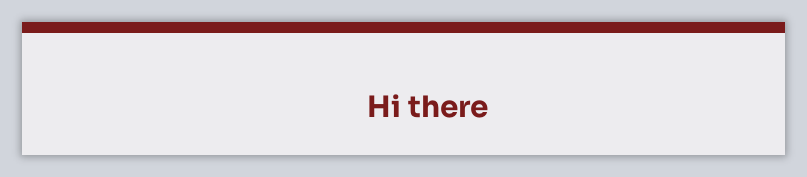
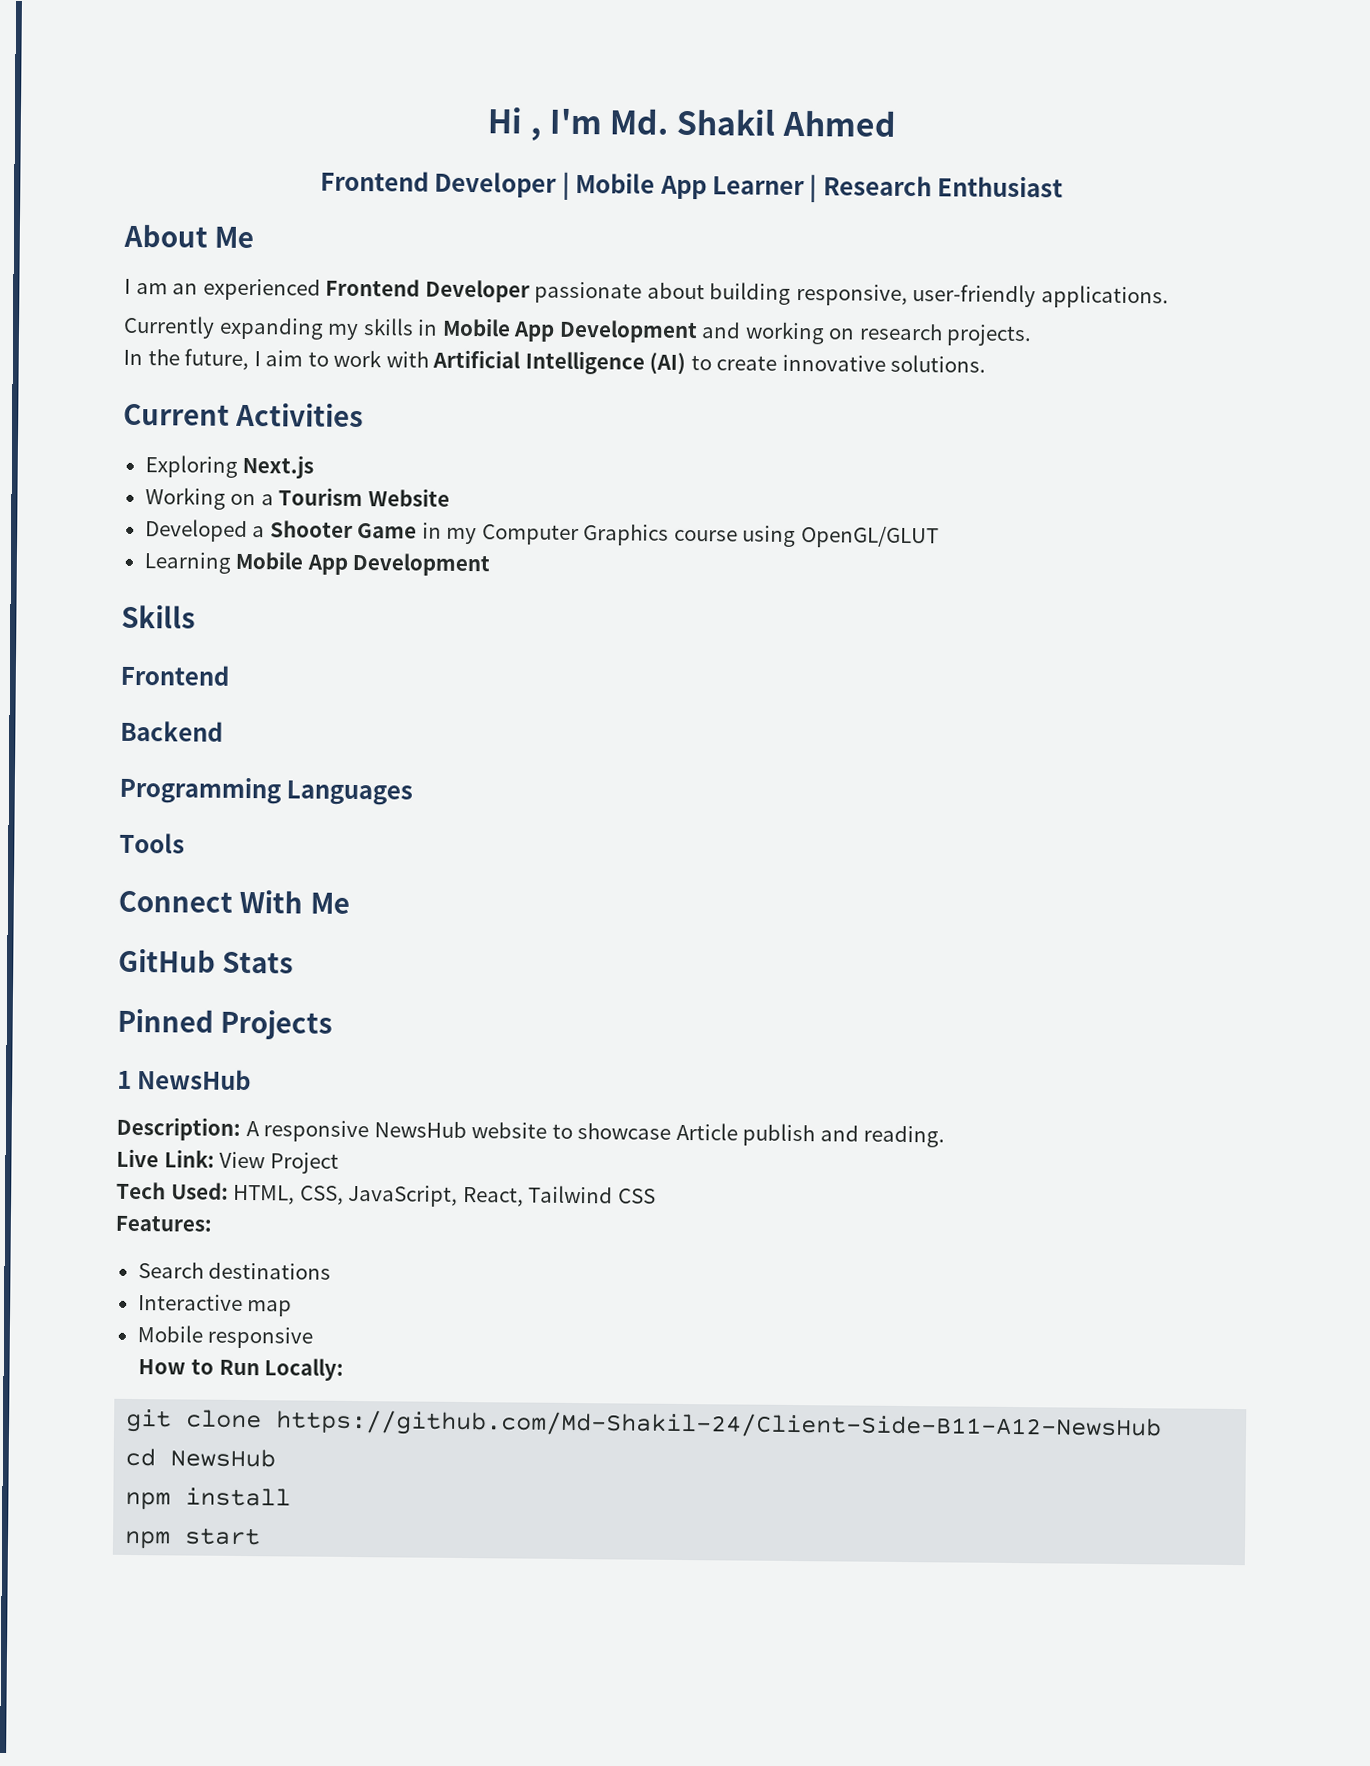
- Hi there
+ Hi , I'm Md. Shakil Ahmed
+ Frontend Developer | Mobile App Learner | Research Enthusiast
+ About Me
+ I am an experienced Frontend Developer passionate about building responsive, user-friendly applications.
+ Currently expanding my skills in Mobile App Development and working on research projects.
+ In the future, I aim to work with Artificial Intelligence (AI) to create innovative solutions.
+ Current Activities
+ Exploring Next.js
+ Working on a Tourism Website
+ Developed a Shooter Game in my Computer Graphics course using OpenGL/GLUT
+ Learning Mobile App Development
+ Skills
+ Frontend
+ Backend
+ Programming Languages
+ Tools
+ Connect With Me
+ GitHub Stats
+ Pinned Projects
+ 1 NewsHub
+ Description: A responsive NewsHub website to showcase Article publish and reading.
+ Live Link: View Project
+ Tech Used: HTML, CSS, JavaScript, React, Tailwind CSS
+ Features:
+ Search destinations
+ Interactive map
+ Mobile responsive
+ How to Run Locally:
+ git clone https://github.com/Md-Shakil-24/Client-Side-B11-A12-NewsHub
+ cd NewsHub
+ npm install
+ npm start

